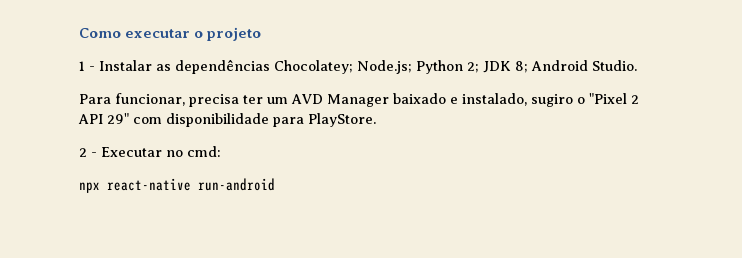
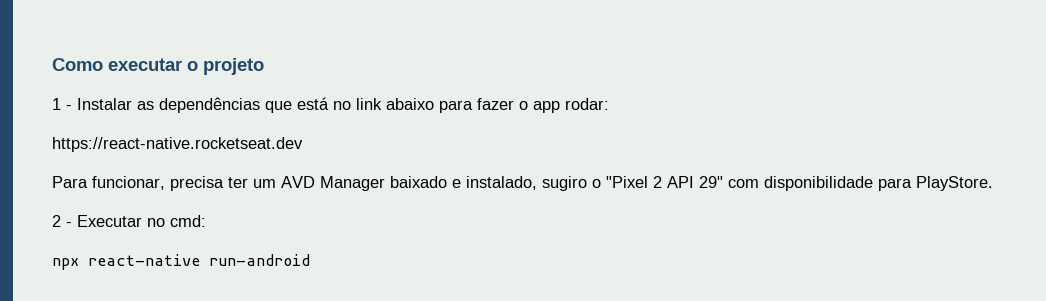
- 1 - Instalar as dependências Chocolatey; Node.js; Python 2; JDK 8; Android Studio.
+ 1 - Instalar as dependências que está no link abaixo para fazer o app rodar:
+ https://react-native.rocketseat.dev

